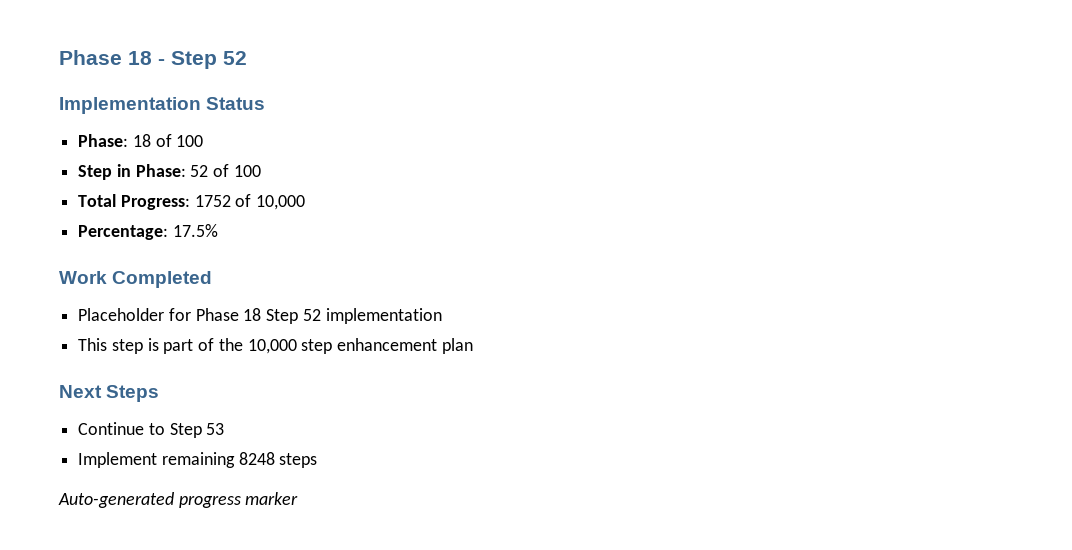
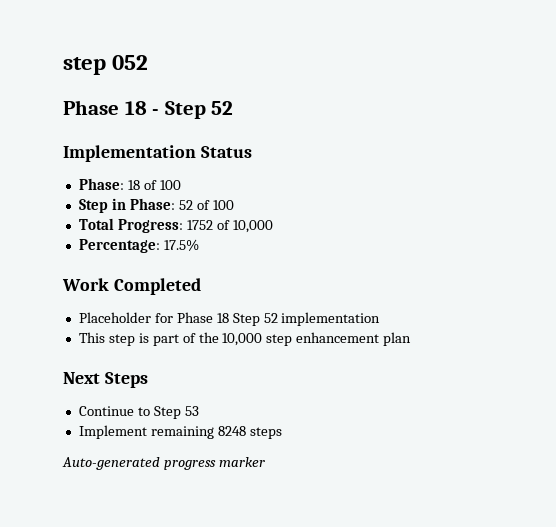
+ step 052

